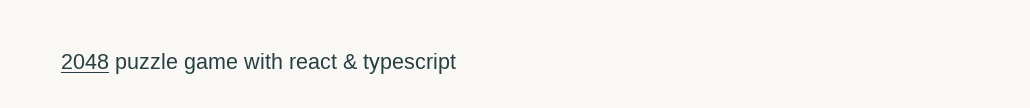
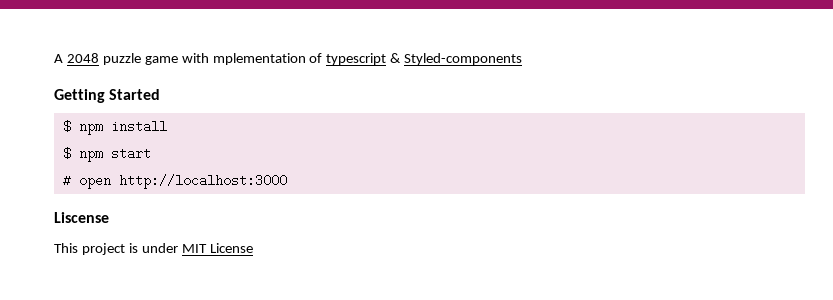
- 2048 puzzle game with react & typescript
+ A 2048 puzzle game with mplementation of typescript & Styled-components
+ Getting Started
+ $ npm install
+ $ npm start
+ # open http://localhost:3000
+ Liscense
+ This project is under MIT License

